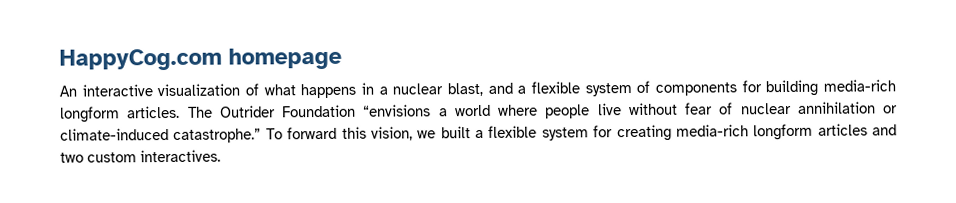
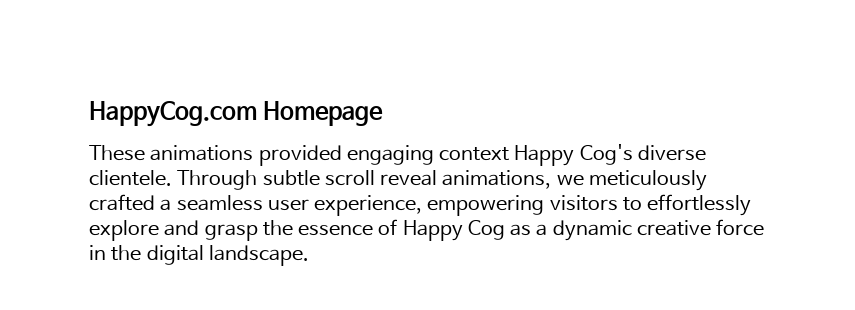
- HappyCog.com homepage
- An interactive visualization of what happens in a nuclear blast, and a flexible system of components for building media-rich longform articles. The Outrider Foundation “envisions a world where people live without fear of nuclear annihilation or climate-induced catastrophe.” To forward this vision, we built a flexible system for creating media-rich longform articles and two custom interactives.
+ HappyCog.com Homepage
+ These animations provided engaging context Happy Cog's diverse clientele. Through subtle scroll reveal animations, we meticulously crafted a seamless user experience, empowering visitors to effortlessly explore and grasp the essence of Happy Cog as a dynamic creative force in the digital landscape.

